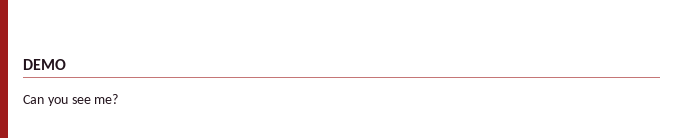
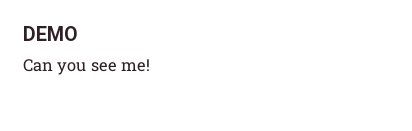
- Can you see me?
+ Can you see me!

